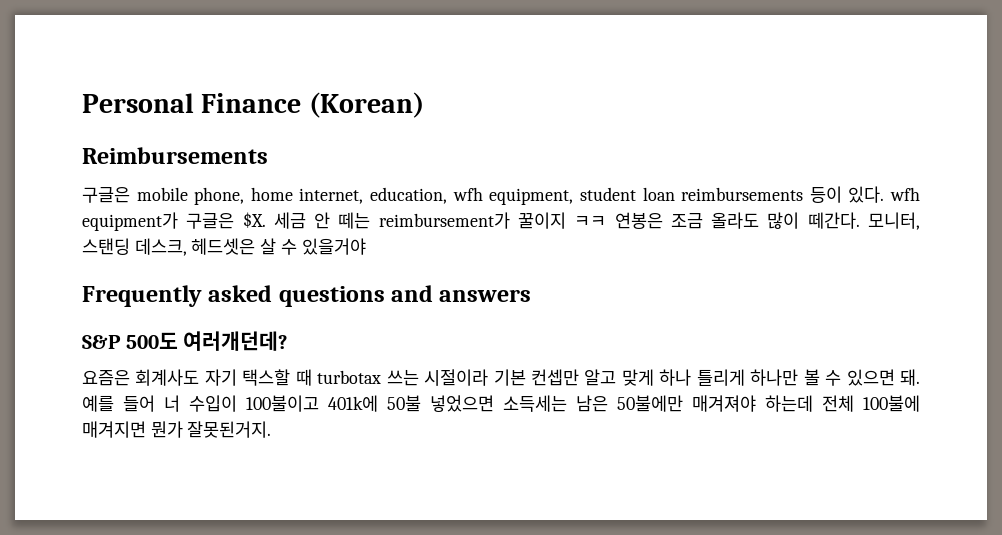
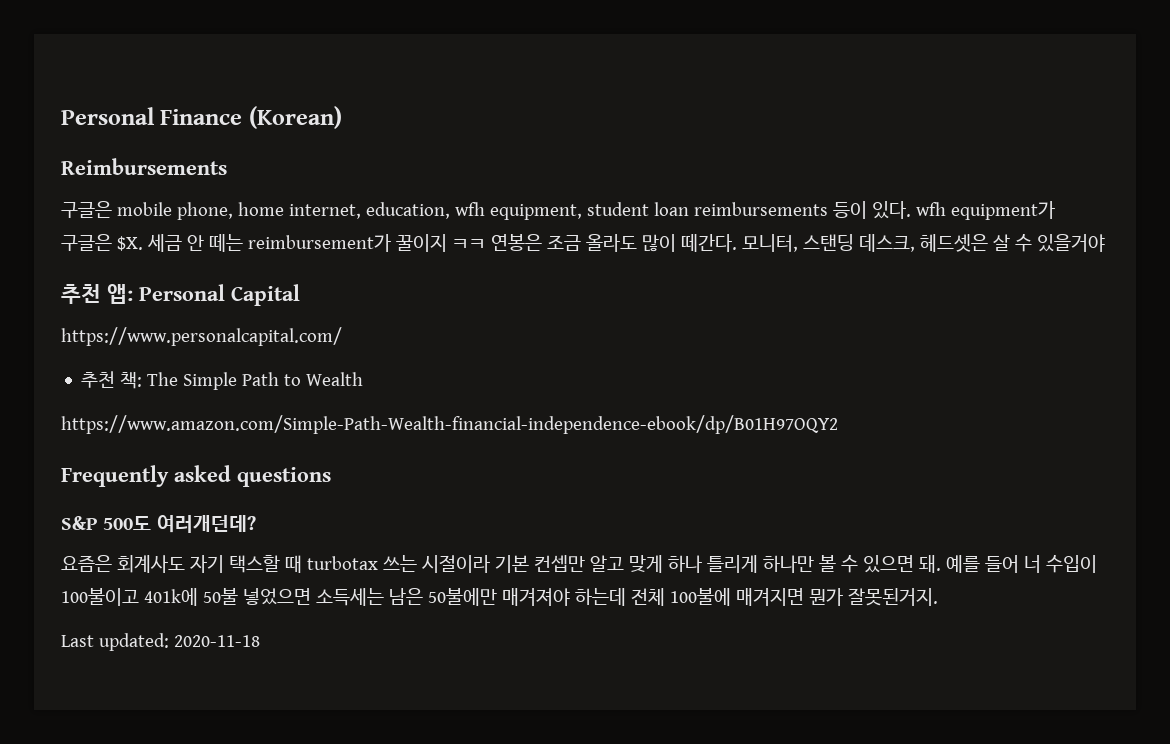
+ 추천 앱: Personal Capital
+ https://www.personalcapital.com/
+ 추천 책: The Simple Path to Wealth
+ https://www.amazon.com/Simple-Path-Wealth-financial-independence-ebook/dp/B01H97OQY2
- Frequently asked questions and answers
+ Frequently asked questions
+ Last updated: 2020-11-18

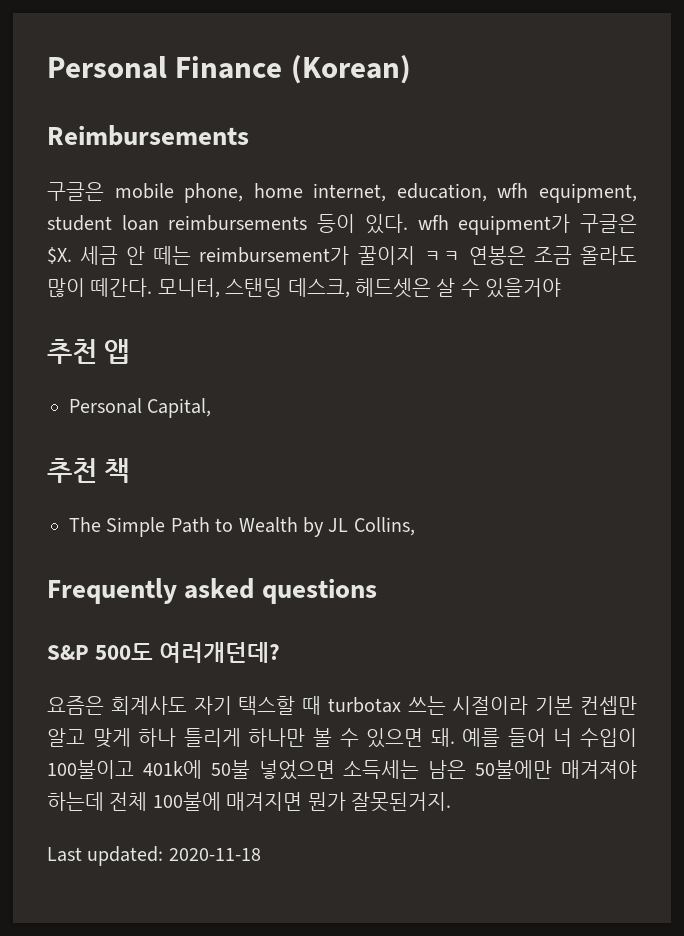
- 추천 앱: Personal Capital
- https://www.personalcapital.com/
- 추천 책: The Simple Path to Wealth
- https://www.amazon.com/Simple-Path-Wealth-financial-independence-ebook/dp/B01H97OQY2
+ 추천 앱
+ Personal Capital,
+ 추천 책
+ The Simple Path to Wealth by JL Collins,

